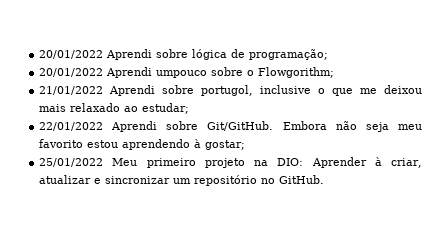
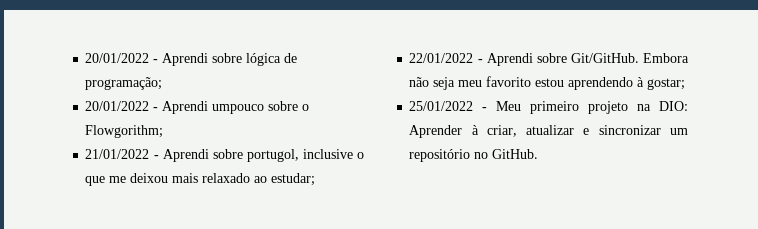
- 20/01/2022 Aprendi sobre lógica de programação;
+ 20/01/2022 - Aprendi sobre lógica de programação;
- 20/01/2022 Aprendi umpouco sobre o Flowgorithm;
+ 20/01/2022 - Aprendi umpouco sobre o Flowgorithm;
- 21/01/2022 Aprendi sobre portugol, inclusive o que me deixou mais relaxado ao estudar;
+ 21/01/2022 - Aprendi sobre portugol, inclusive o que me deixou mais relaxado ao estudar;
- 22/01/2022 Aprendi sobre Git/GitHub.
+ 22/01/2022 - Aprendi sobre Git/GitHub.
- 25/01/2022 Meu primeiro projeto na DIO: Aprender à criar, atualizar e sincronizar um repositório no GitHub.
+ 25/01/2022 - Meu primeiro projeto na DIO: Aprender à criar, atualizar e sincronizar um repositório no GitHub.

